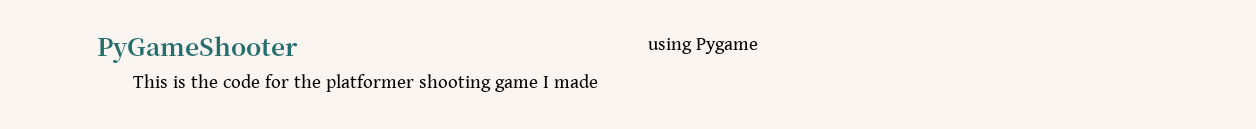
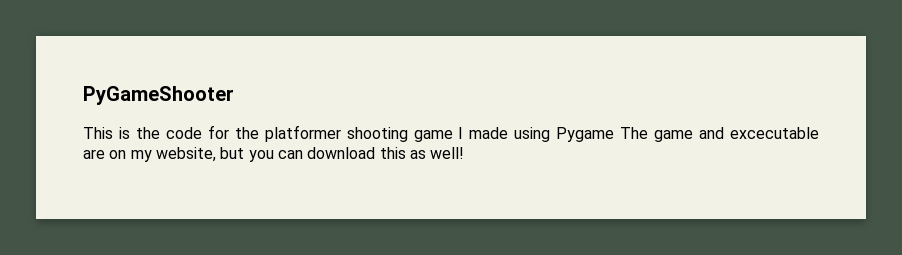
- This is the code for the platformer shooting game I made using Pygame
+ This is the code for the platformer shooting game I made using Pygame The game and excecutable are on my website, but you can download this as well!

